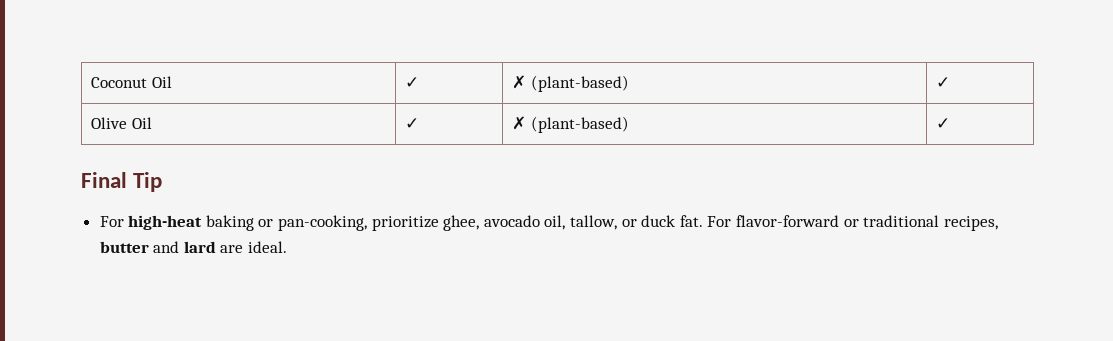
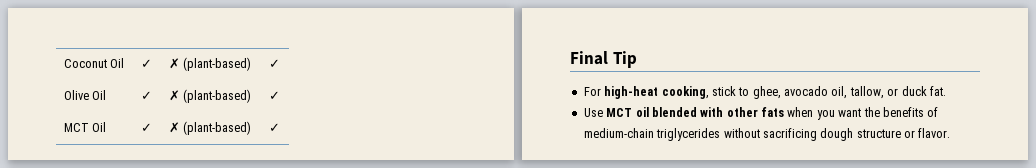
+ MCT Oil | ✓ | ✗ (plant-based) | ✓
- For high-heat baking or pan-cooking, prioritize ghee, avocado oil, tallow, or duck fat. For flavor-forward or traditional recipes, butter and lard are ideal.
+ For high-heat cooking, stick to ghee, avocado oil, tallow, or duck fat.
+ Use MCT oil blended with other fats when you want the benefits of medium-chain triglycerides without sacrificing dough structure or flavor.

